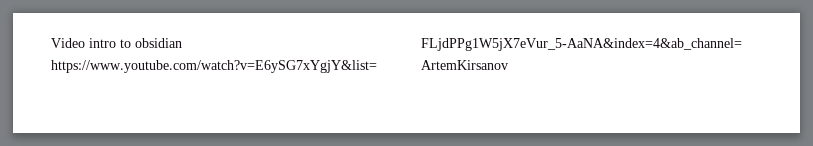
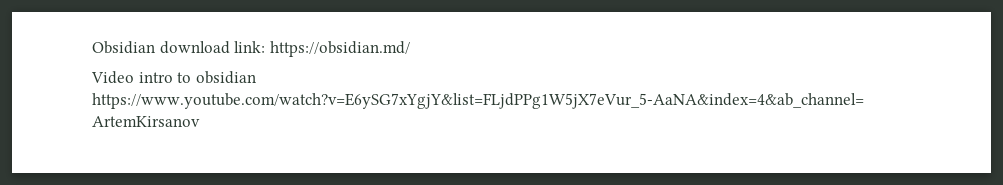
+ Obsidian download link: https://obsidian.md/

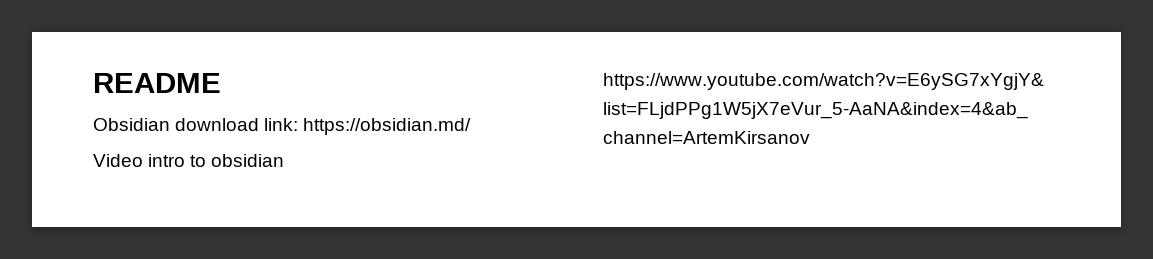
+ README

